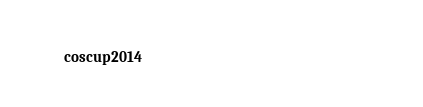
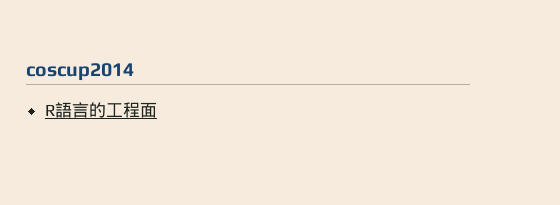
+ R語言的工程面

